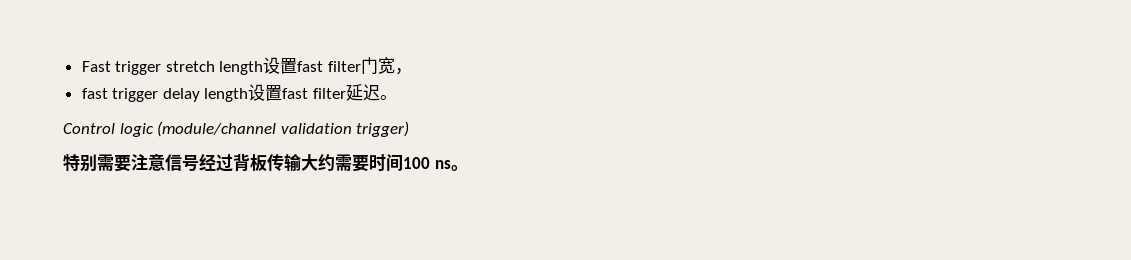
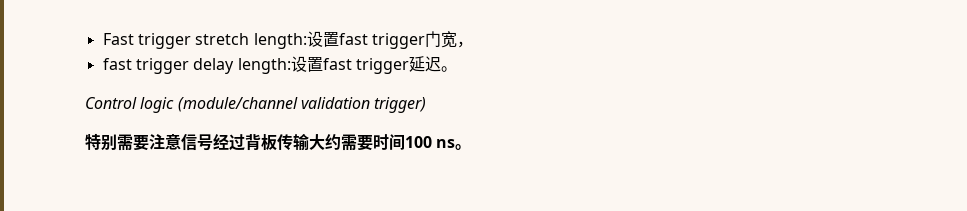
- Fast trigger stretch length设置fast filter门宽，
+ Fast trigger stretch length:设置fast trigger门宽，
- fast trigger delay length设置fast filter延迟。
+ fast trigger delay length:设置fast trigger延迟。

